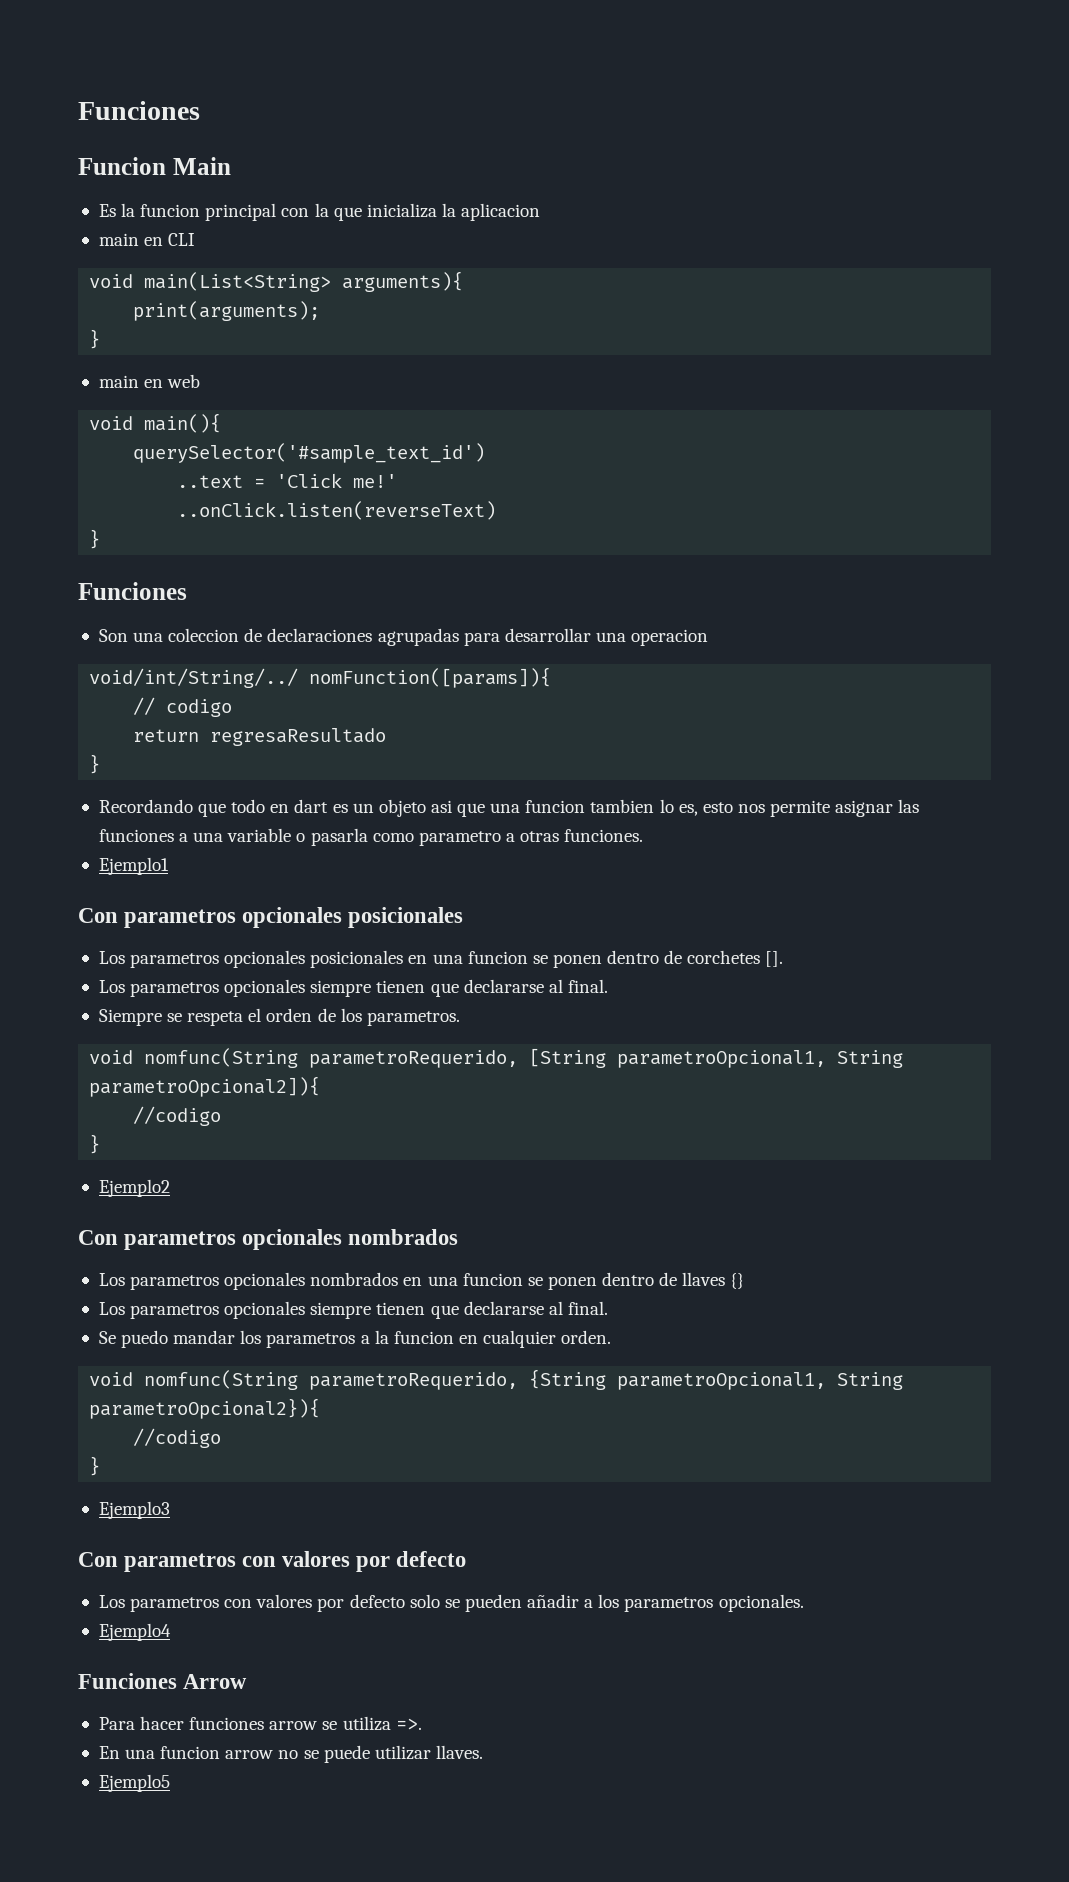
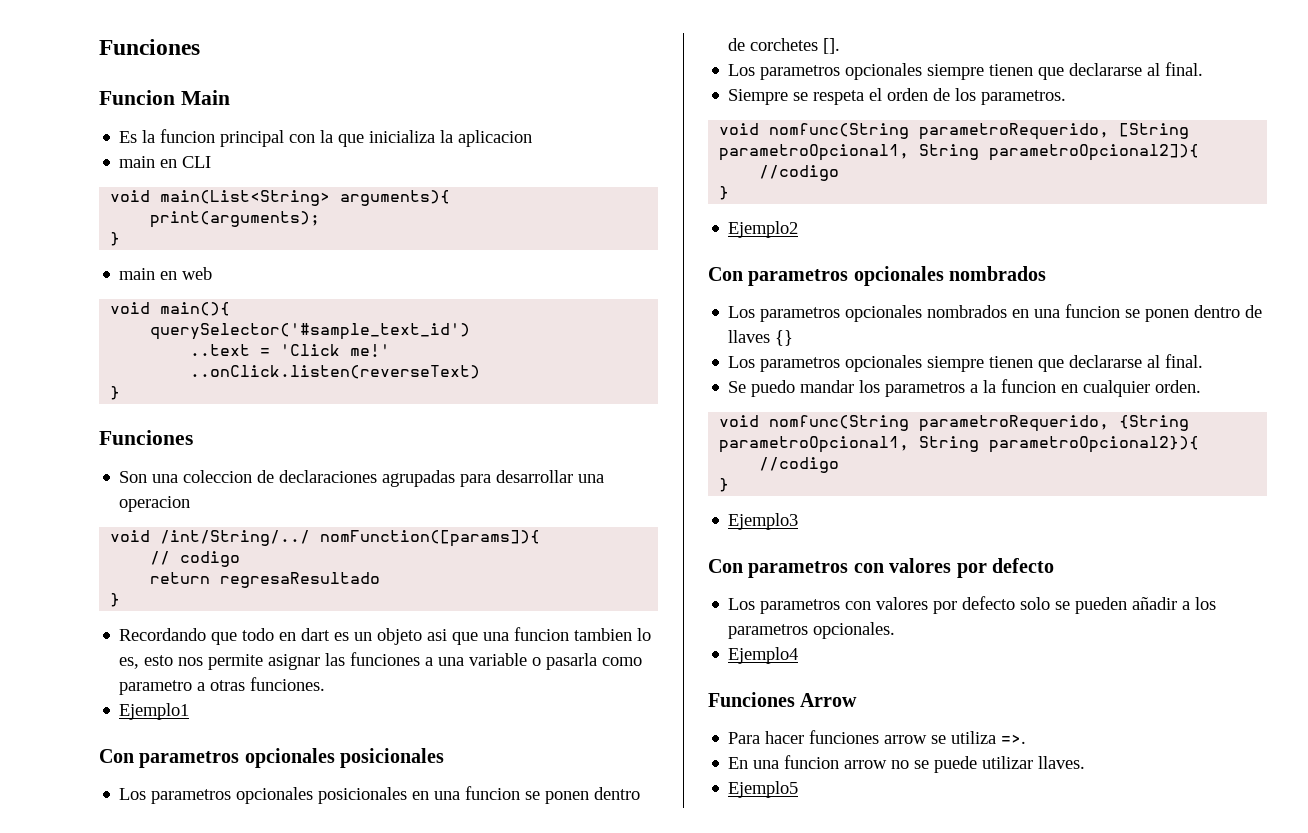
- void/int/String/../ nomFunction([params]){
+ void /int/String/../ nomFunction([params]){

